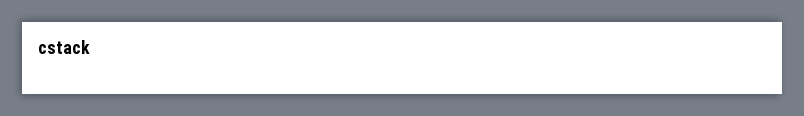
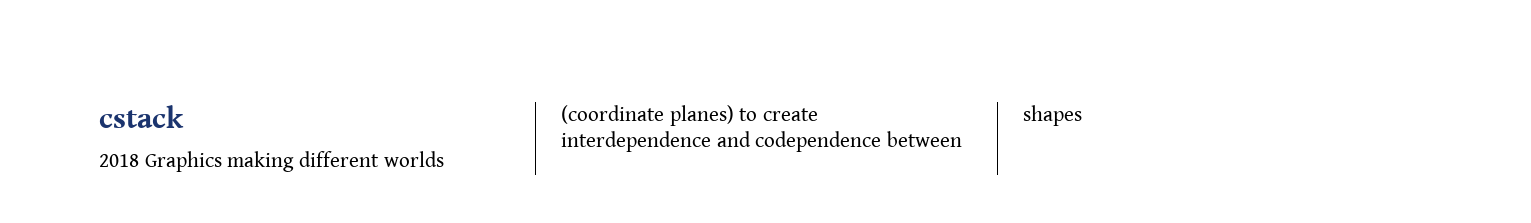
+ 2018 Graphics making different worlds (coordinate planes) to create interdependence and codependence between shapes

